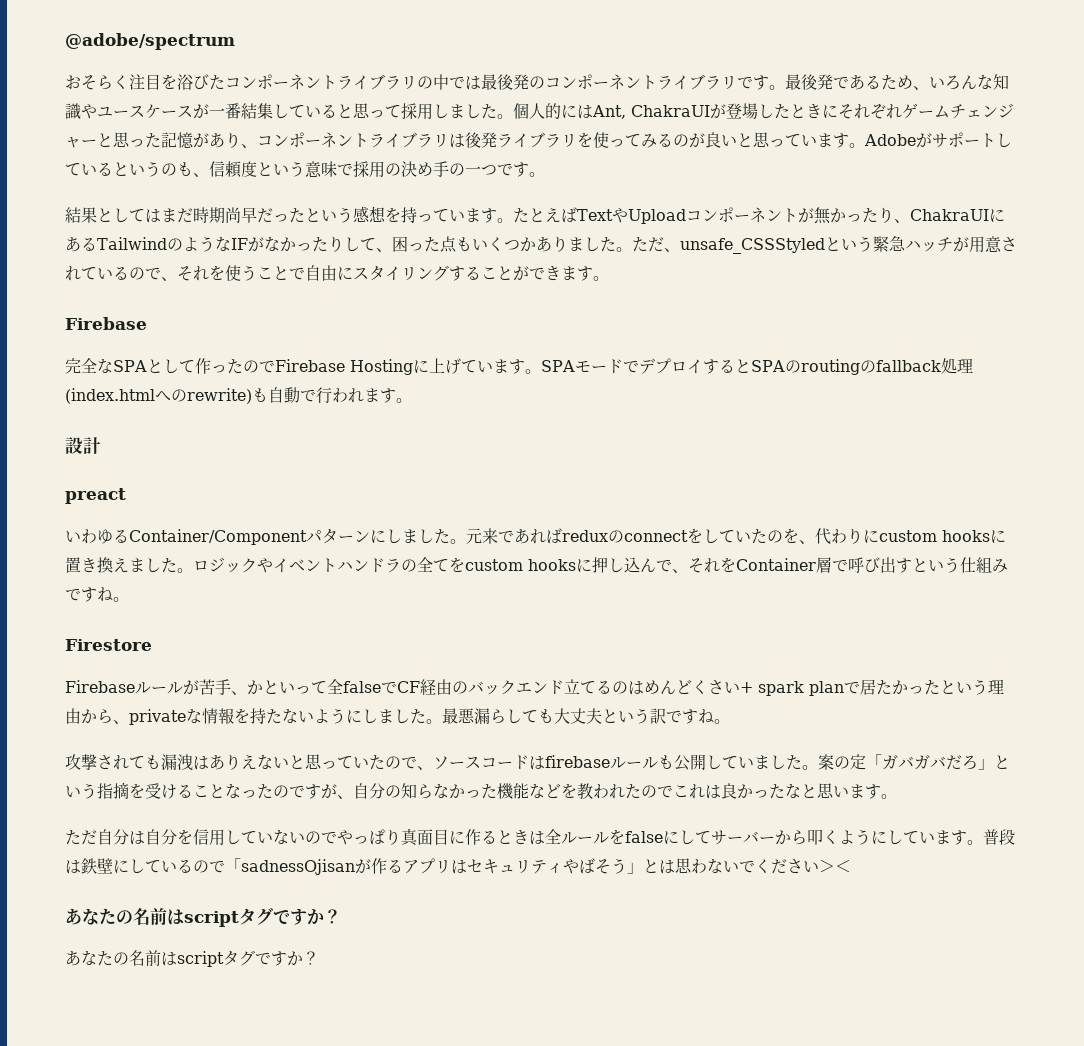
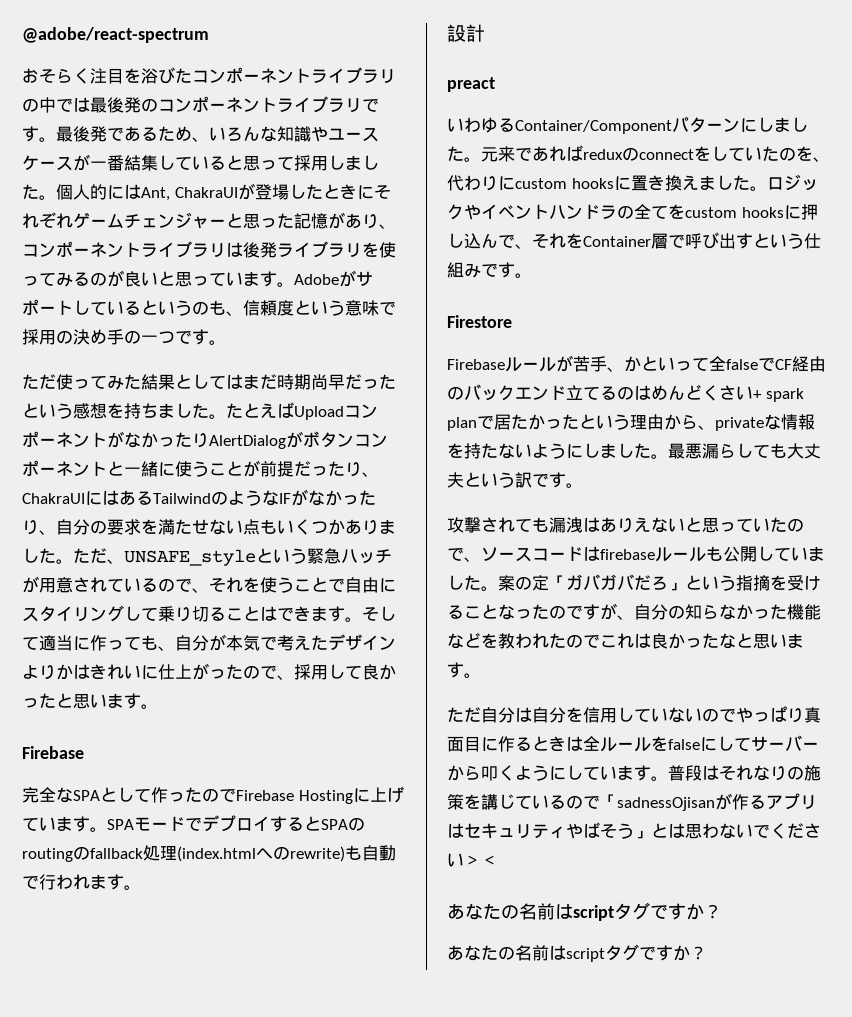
- @adobe/spectrum
+ @adobe/react-spectrum
- 結果としてはまだ時期尚早だったという感想を持っています。
+ ただ使ってみた結果としてはまだ時期尚早だったという感想を持ちました。
- たとえばTextやUploadコンポーネントが無かったり、ChakraUIにあるTailwindのようなIFがなかったりして、困った点もいくつかありました。
+ たとえばUploadコンポーネントがなかったりAlertDialogがボタンコンポーネントと一緒に使うことが前提だったり、ChakraUIにはあるTailwindのようなIFがなかったり、自分の要求を満たせない点もいくつかありました。
- ただ、unsafe_CSSStyledという緊急ハッチが用意されているので、それを使うことで自由にスタイリングすることができます。
+ ただ、UNSAFE_styleという緊急ハッチが用意されているので、それを使うことで自由にスタイリングして乗り切ることはできます。そして適当に作っても、自分が本気で考えたデザインよりかはきれいに仕上がったので、採用して良かったと思います。
- ロジックやイベントハンドラの全てをcustom hooksに押し込んで、それをContainer層で呼び出すという仕組みですね。
+ ロジックやイベントハンドラの全てをcustom hooksに押し込んで、それをContainer層で呼び出すという仕組みです。
- 最悪漏らしても大丈夫という訳ですね。
+ 最悪漏らしても大丈夫という訳です。
- 普段は鉄壁にしているので「sadnessOjisanが作るアプリはセキュリティやばそう」とは思わないでください＞＜
+ 普段はそれなりの施策を講じているので「sadnessOjisanが作るアプリはセキュリティやばそう」とは思わないでください＞＜

